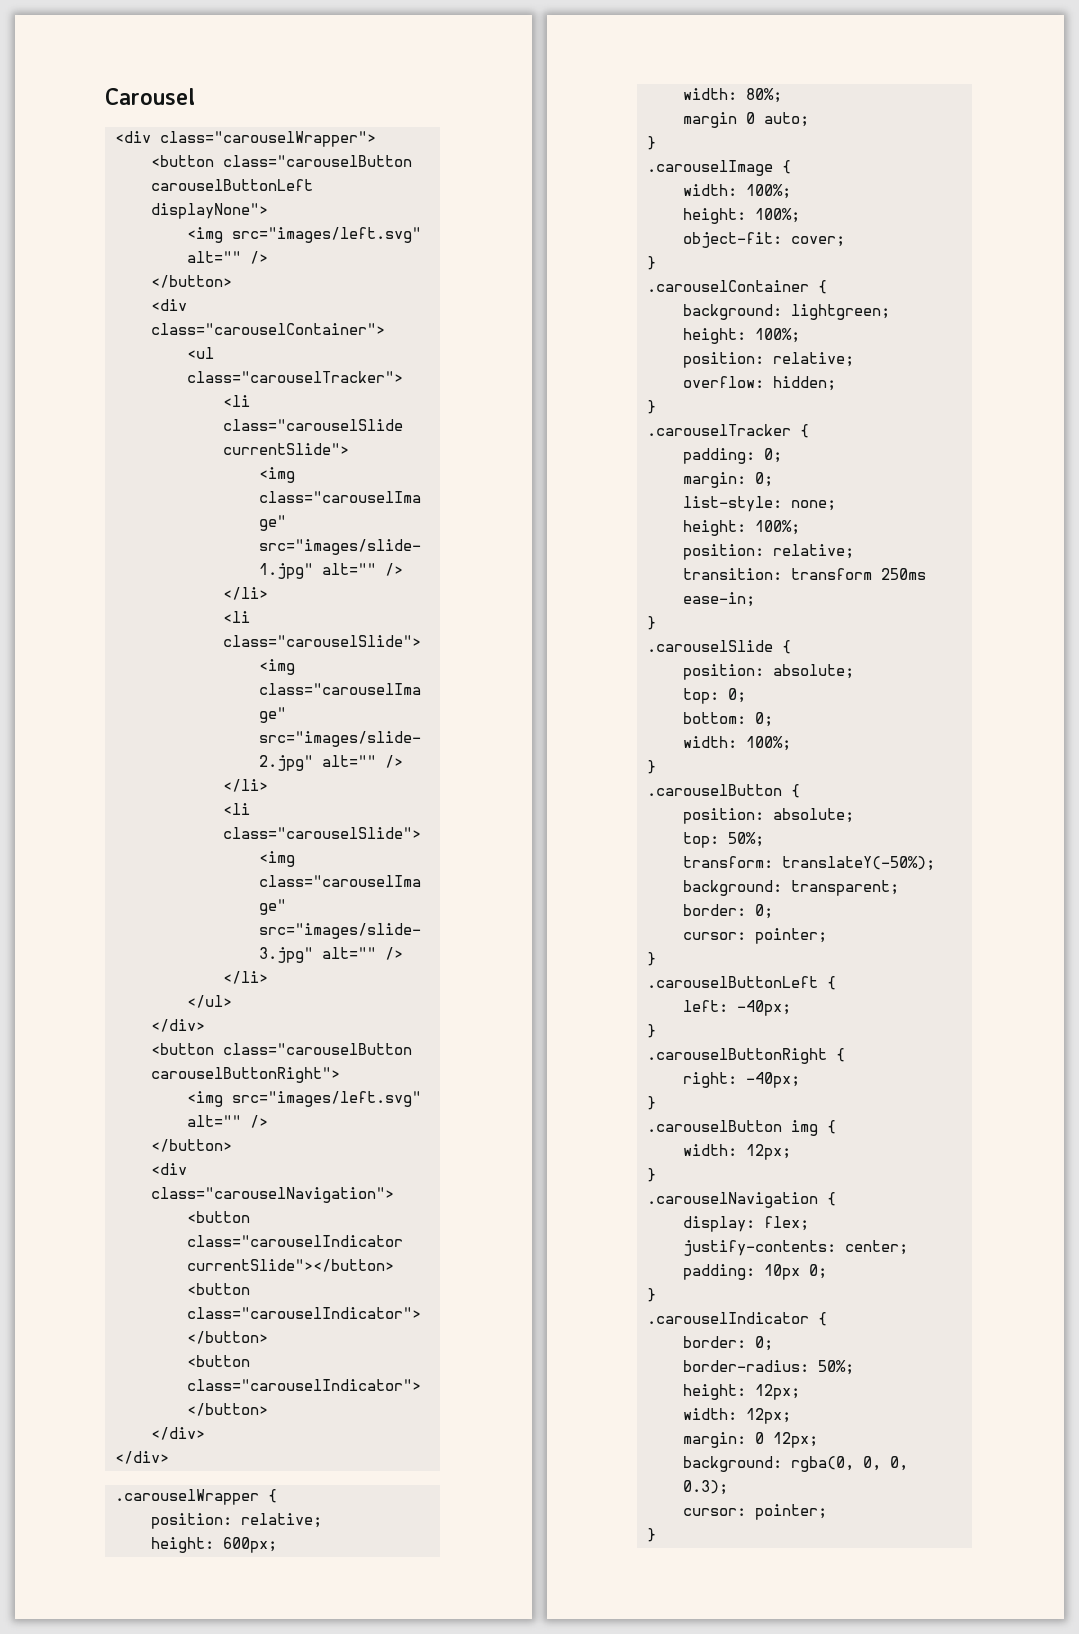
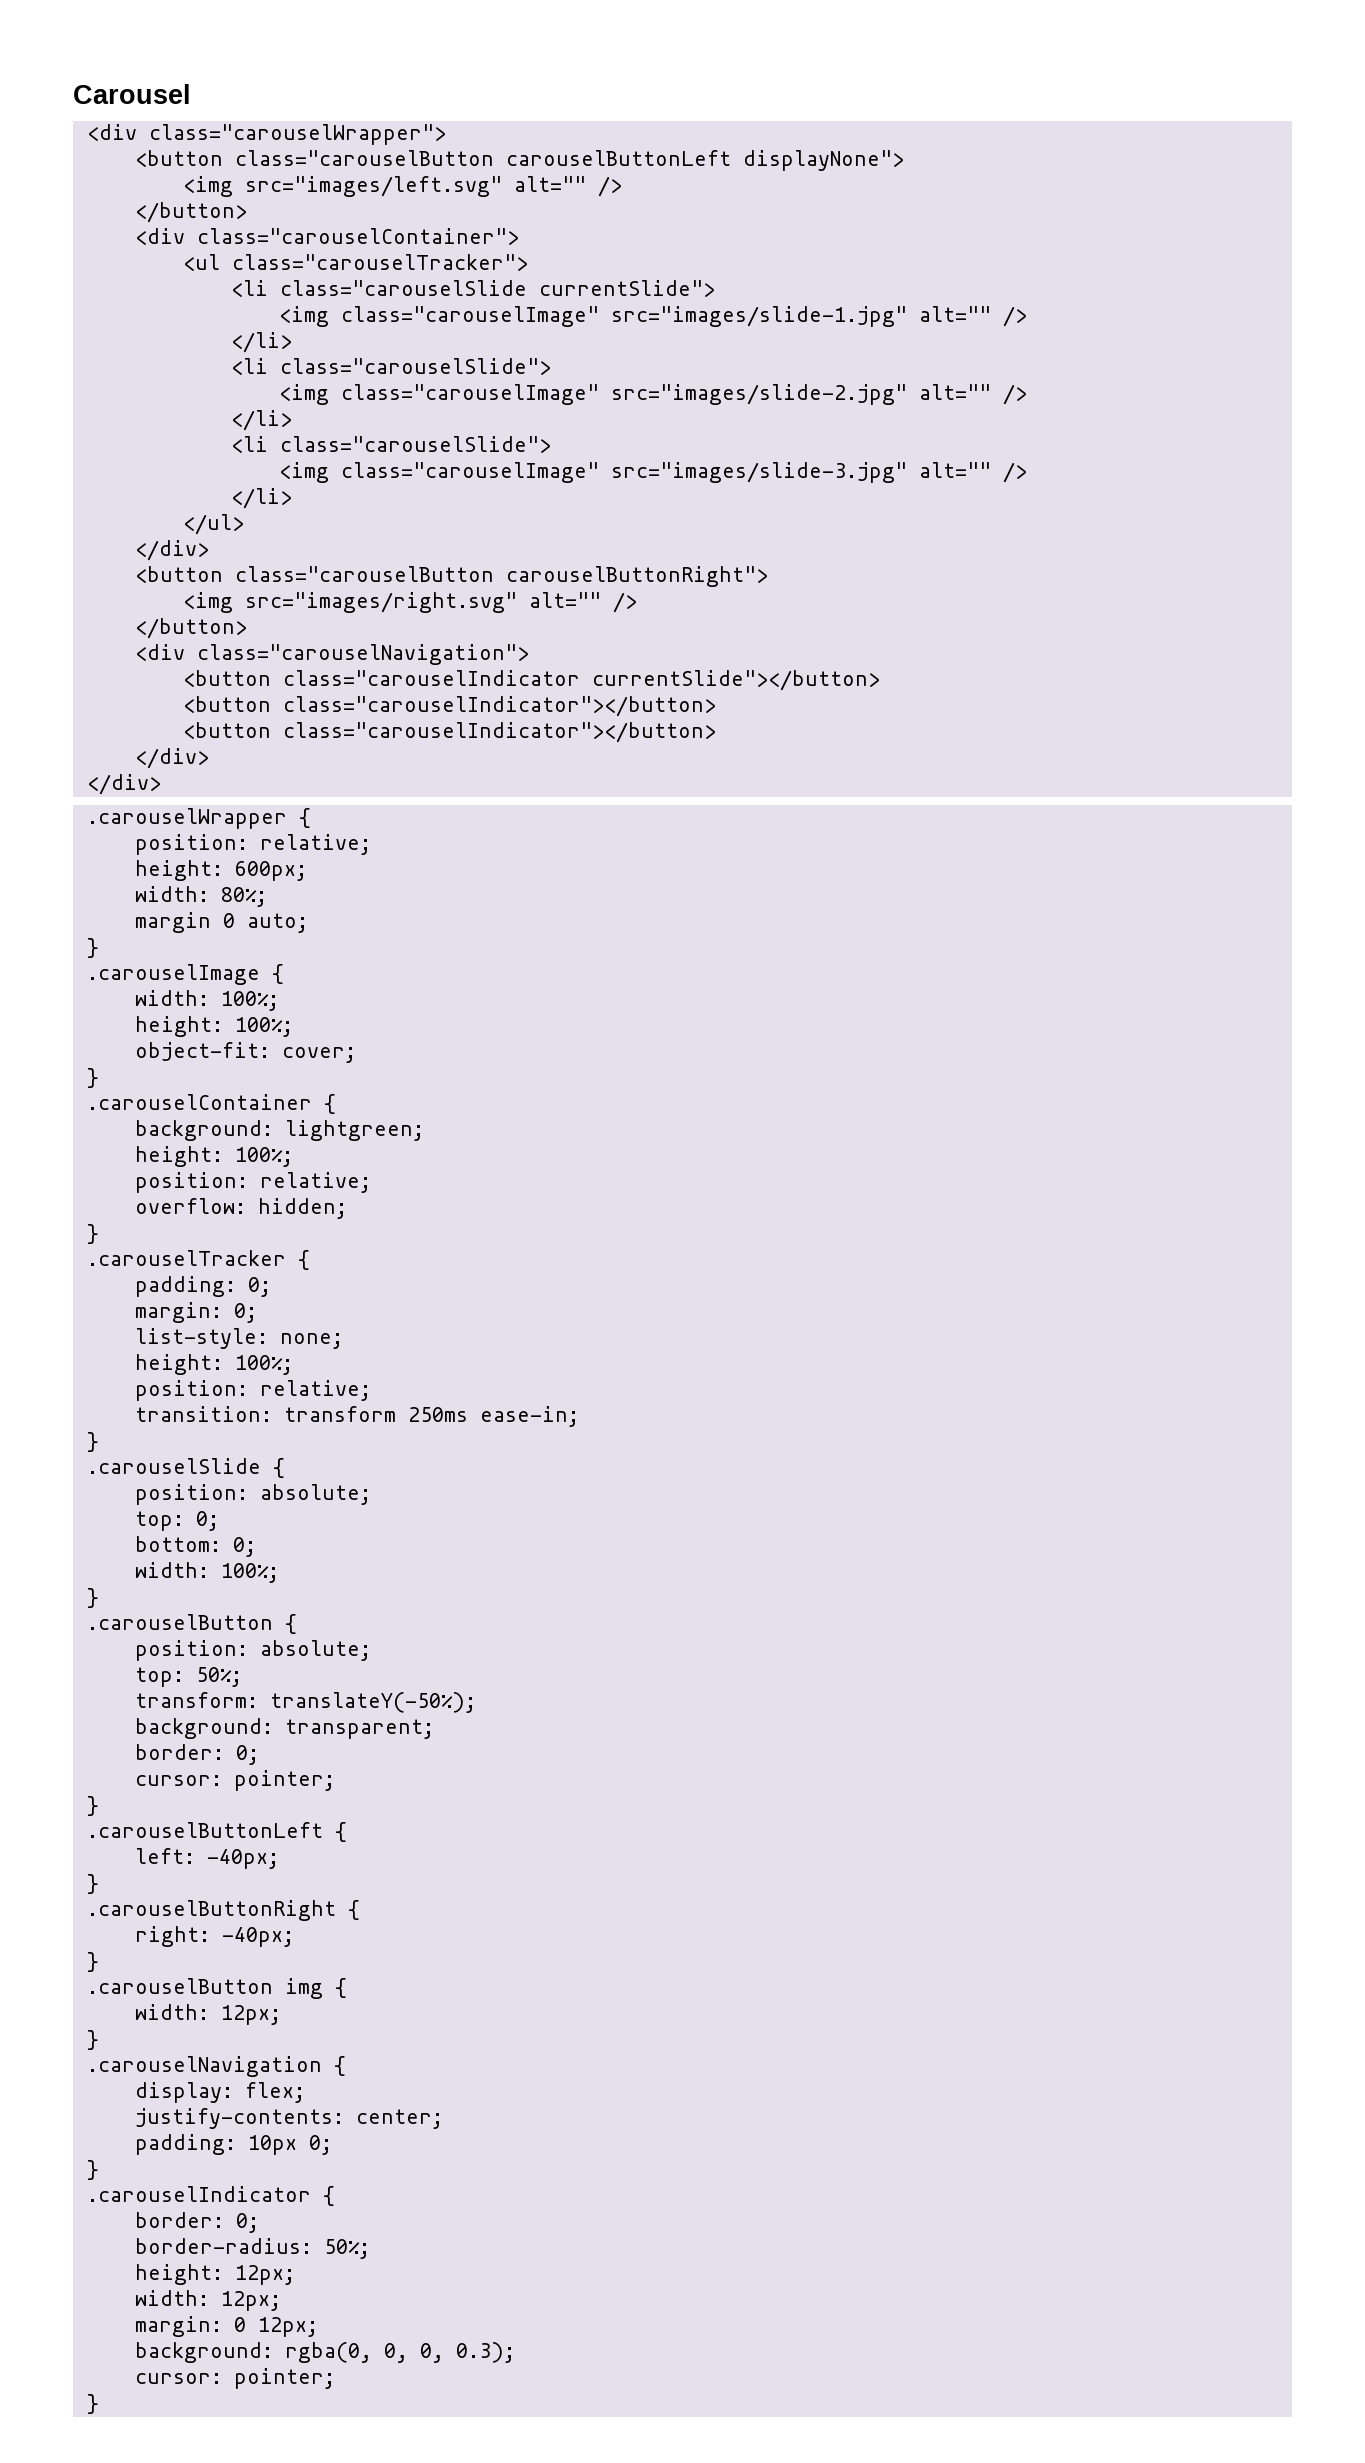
  <button class="carouselButton carouselButtonRight">
- <img src="images/left.svg" alt="" />
+ <img src="images/right.svg" alt="" />

